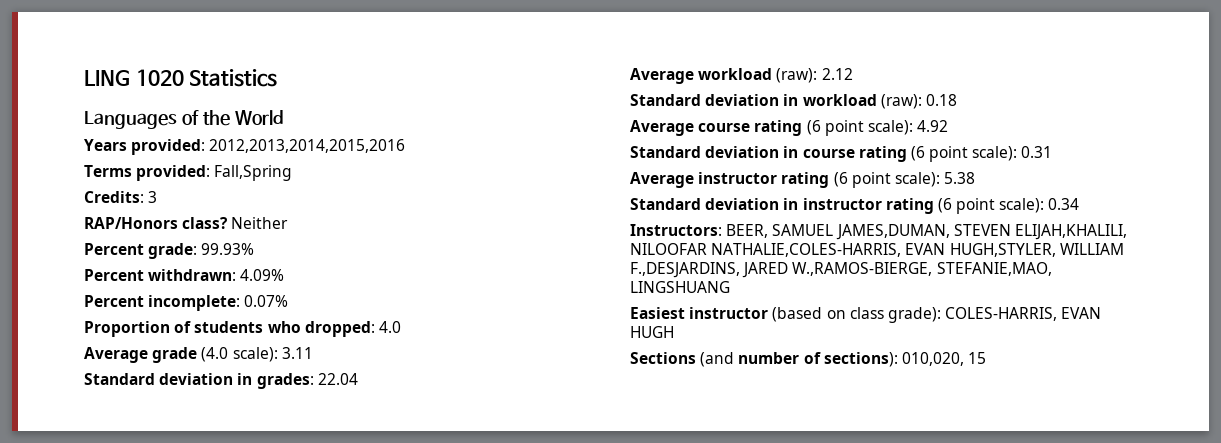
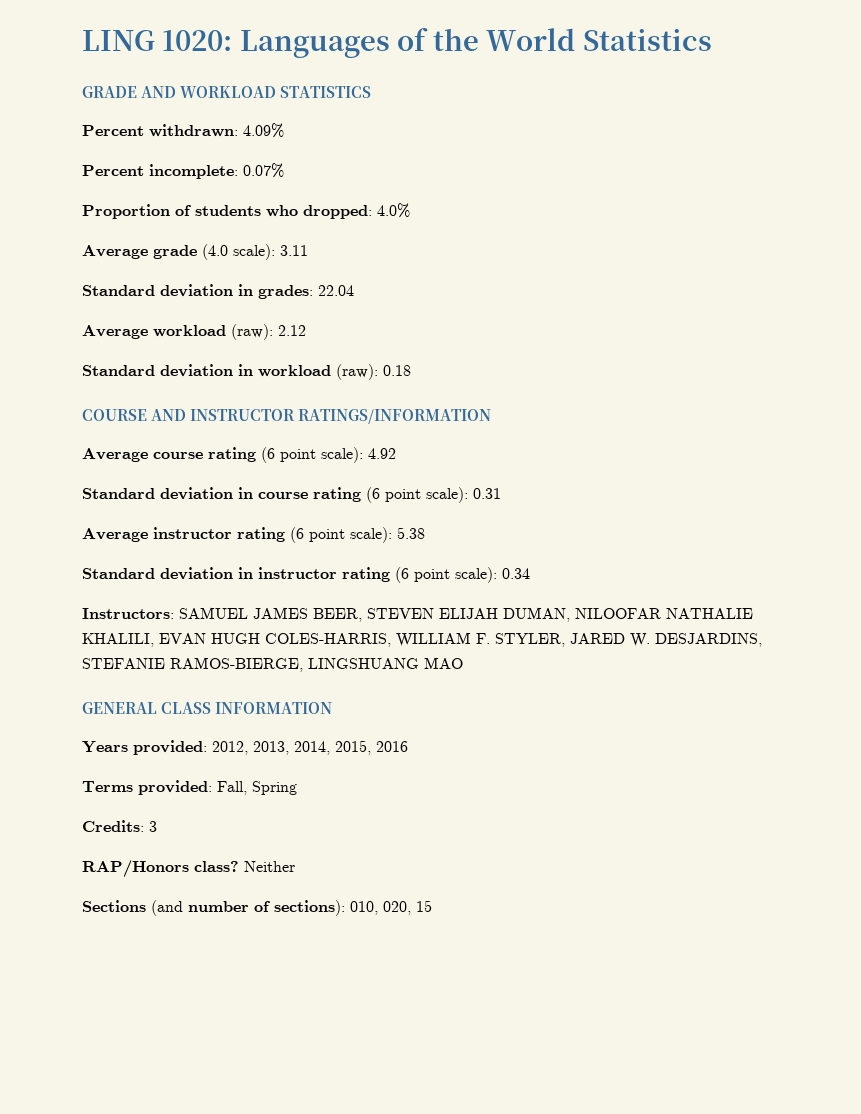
- LING 1020 Statistics
- Languages of the World
- Years provided: 2012,2013,2014,2015,2016
- Terms provided: Fall,Spring
- Credits: 3
- RAP/Honors class? Neither
- Percent grade: 99.93%
+ LING 1020: Languages of the World Statistics
+ GRADE AND WORKLOAD STATISTICS
- Proportion of students who dropped: 4.0
+ Proportion of students who dropped: 4.0%
+ COURSE AND INSTRUCTOR RATINGS/INFORMATION
- Instructors: BEER, SAMUEL JAMES,DUMAN, STEVEN ELIJAH,KHALILI, NILOOFAR NATHALIE,COLES-HARRIS, EVAN HUGH,STYLER, WILLIAM F.,DESJARDINS, JARED W.,RAMOS-BIERGE, STEFANIE,MAO, LINGSHUANG
- Easiest instructor (based on class grade): COLES-HARRIS, EVAN HUGH
+ Instructors: SAMUEL JAMES BEER, STEVEN ELIJAH DUMAN, NILOOFAR NATHALIE KHALILI, EVAN HUGH COLES-HARRIS, WILLIAM F. STYLER, JARED W. DESJARDINS, STEFANIE RAMOS-BIERGE, LINGSHUANG MAO
+ GENERAL CLASS INFORMATION
+ Years provided: 2012, 2013, 2014, 2015, 2016
+ Terms provided: Fall, Spring
+ Credits: 3
+ RAP/Honors class? Neither
- Sections (and number of sections): 010,020, 15
+ Sections (and number of sections): 010, 020, 15

